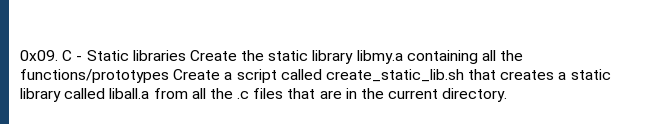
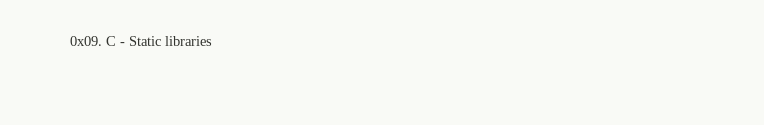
- C - Static libraries Create the static library libmy.a containing all the functions/prototypes Create a script called create_static_lib.sh that creates a static library called liball.a from all the .c files that are in the current directory.
+ C - Static libraries

